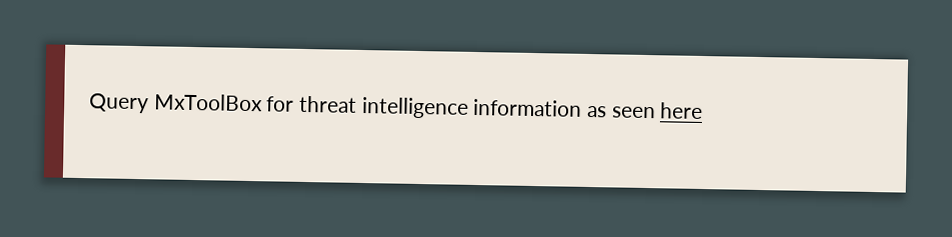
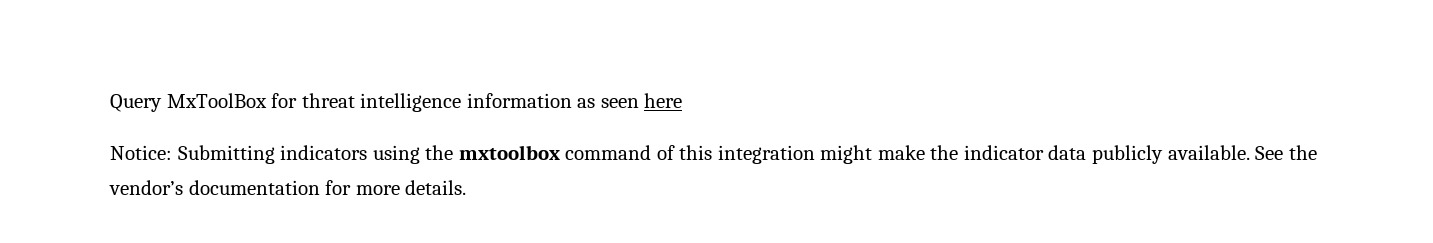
+ Notice: Submitting indicators using the mxtoolbox command of this integration might make the indicator data publicly available. See the vendor’s documentation for more details.

